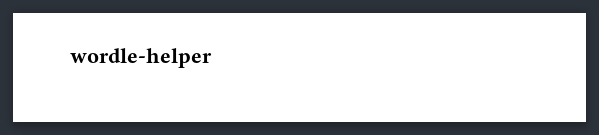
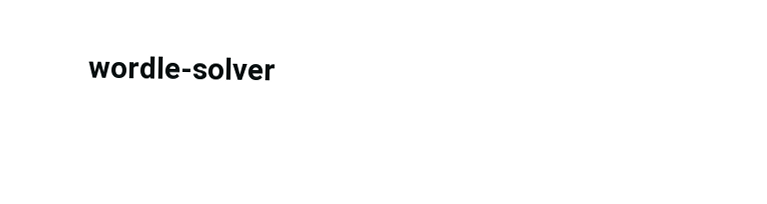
- wordle-helper
+ wordle-solver

